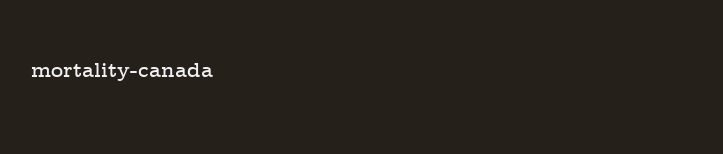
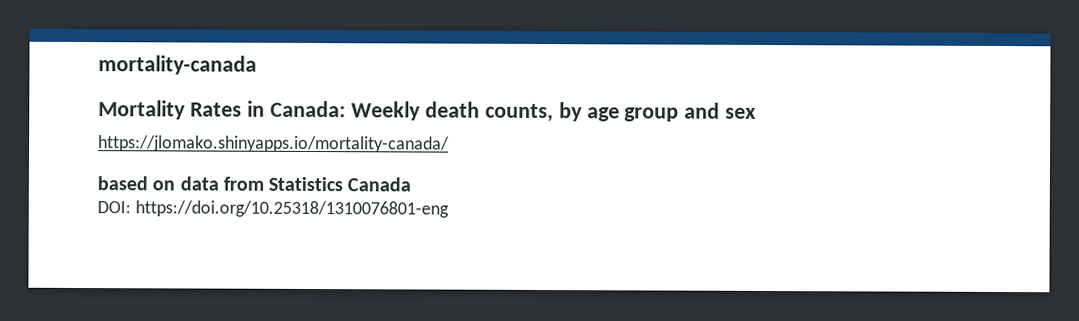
+ Mortality Rates in Canada: Weekly death counts, by age group and sex
+ https://jlomako.shinyapps.io/mortality-canada/
+ based on data from Statistics Canada
+ DOI: https://doi.org/10.25318/1310076801-eng

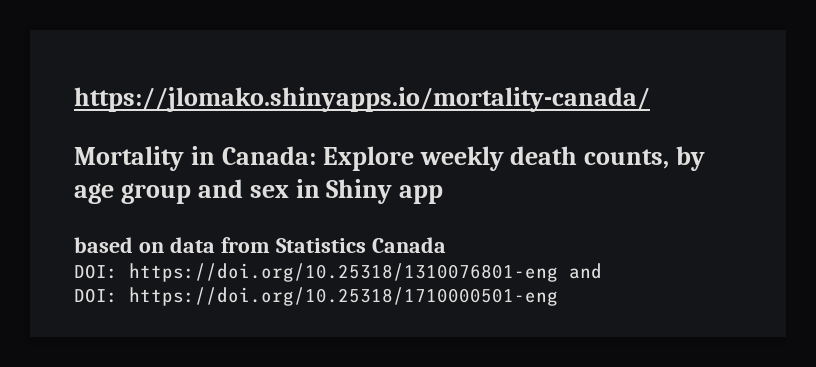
- mortality-canada
+ https://jlomako.shinyapps.io/mortality-canada/
- Mortality Rates in Canada: Weekly death counts, by age group and sex
- https://jlomako.shinyapps.io/mortality-canada/
+ Mortality in Canada: Explore weekly death counts, by age group and sex in Shiny app
- DOI: https://doi.org/10.25318/1310076801-eng
+ DOI: https://doi.org/10.25318/1310076801-eng and
+ DOI: https://doi.org/10.25318/1710000501-eng

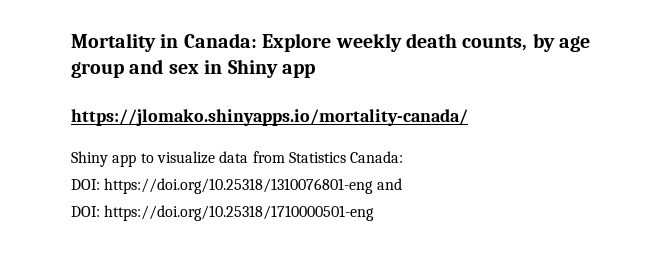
- https://jlomako.shinyapps.io/mortality-canada/
- based on data from Statistics Canada
+ https://jlomako.shinyapps.io/mortality-canada/
+ Shiny app to visualize data from Statistics Canada:

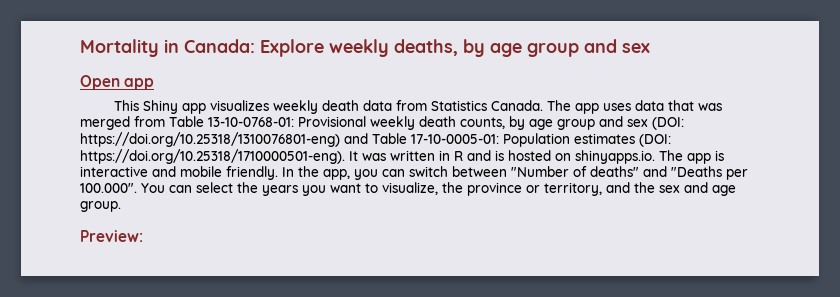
- Mortality in Canada: Explore weekly death counts, by age group and sex in Shiny app
- https://jlomako.shinyapps.io/mortality-canada/
- Shiny app to visualize data from Statistics Canada:
- DOI: https://doi.org/10.25318/1310076801-eng and
- DOI: https://doi.org/10.25318/1710000501-eng
+ Mortality in Canada: Explore weekly deaths, by age group and sex
+ Open app
+ This Shiny app visualizes weekly death data from Statistics Canada. The app uses data that was merged from Table 13-10-0768-01: Provisional weekly death counts, by age group and sex (DOI: https://doi.org/10.25318/1310076801-eng) and Table 17-10-0005-01: Population estimates (DOI: https://doi.org/10.25318/1710000501-eng). It was written in R and is hosted on shinyapps.io. The app is interactive and mobile friendly. In the app, you can switch between "Number of deaths" and "Deaths per 100.000". You can select the years you want to visualize, the province or territory, and the sex and age group.
+ Preview:

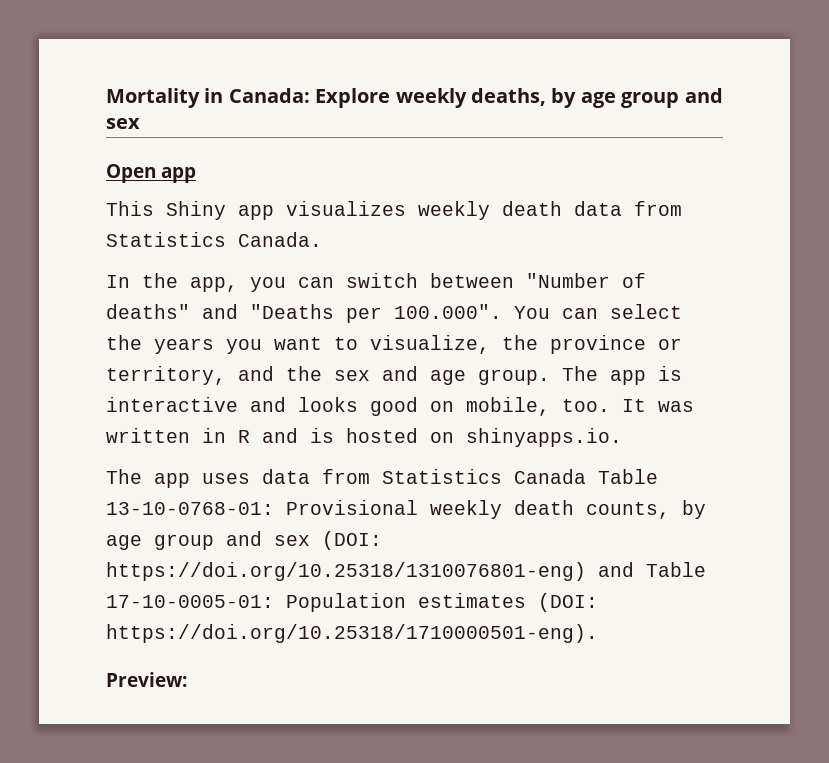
- This Shiny app visualizes weekly death data from Statistics Canada. The app uses data that was merged from Table 13-10-0768-01: Provisional weekly death counts, by age group and sex (DOI: https://doi.org/10.25318/1310076801-eng) and Table 17-10-0005-01: Population estimates (DOI: https://doi.org/10.25318/1710000501-eng). It was written in R and is hosted on shinyapps.io. The app is interactive and mobile friendly. In the app, you can switch between "Number of deaths" and "Deaths per 100.000". You can select the years you want to visualize, the province or territory, and the sex and age group.
+ This Shiny app visualizes weekly death data from Statistics Canada.
+ In the app, you can switch between "Number of deaths" and "Deaths per 100.000". You can select the years you want to visualize, the province or territory, and the sex and age group. The app is interactive and looks good on mobile, too. It was written in R and is hosted on shinyapps.io.
+ The app uses data from Statistics Canada Table 13-10-0768-01: Provisional weekly death counts, by age group and sex (DOI: https://doi.org/10.25318/1310076801-eng) and Table 17-10-0005-01: Population estimates (DOI: https://doi.org/10.25318/1710000501-eng).

